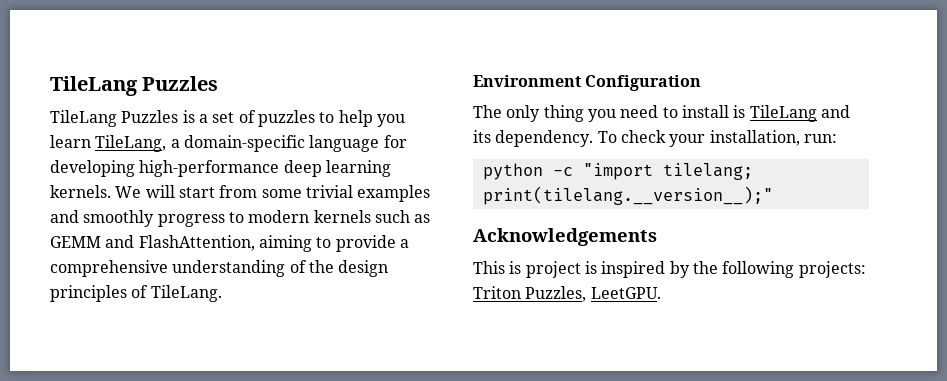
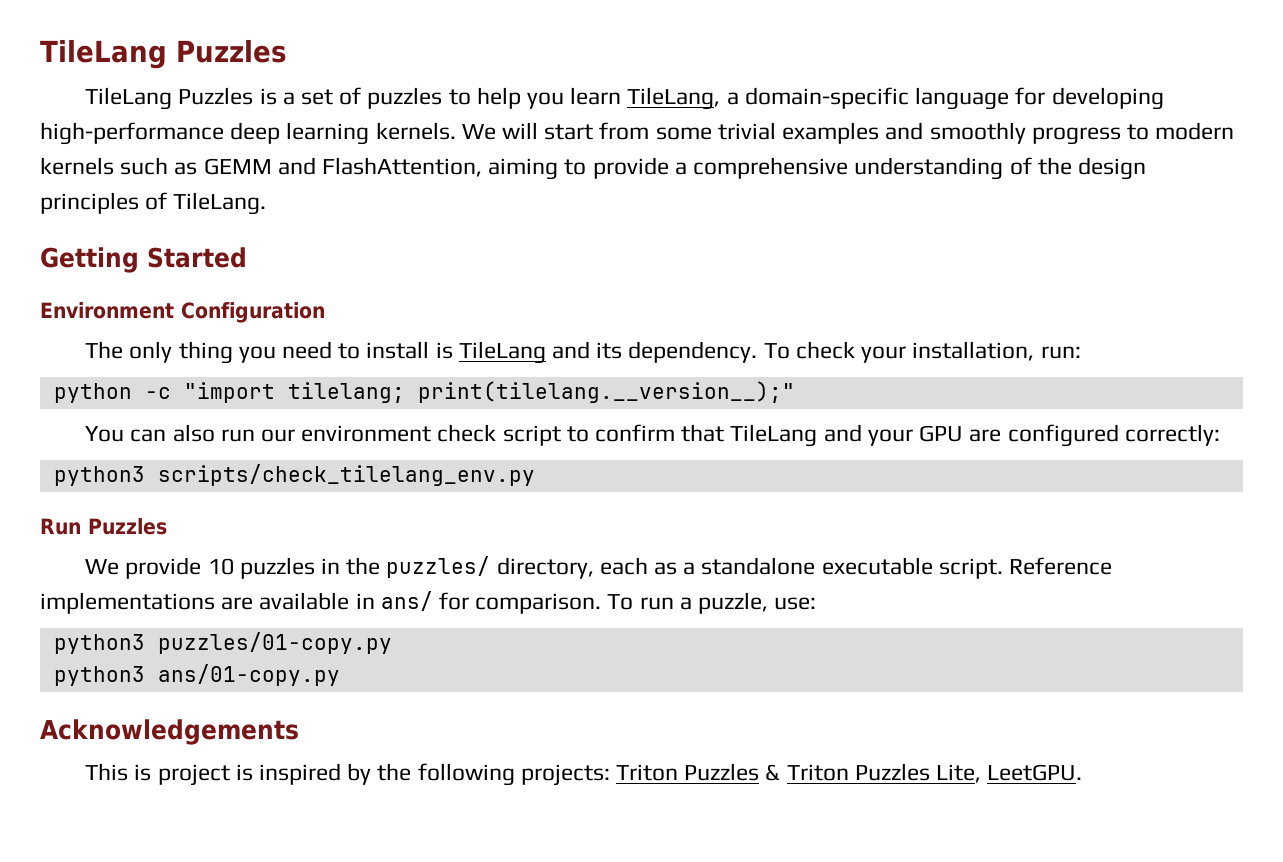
+ Getting Started
+ You can also run our environment check script to confirm that TileLang and your GPU are configured correctly:
+ python3 scripts/check_tilelang_env.py
+ Run Puzzles
+ We provide 10 puzzles in the puzzles/ directory, each as a standalone executable script. Reference implementations are available in ans/ for comparison. To run a puzzle, use:
+ python3 puzzles/01-copy.py
+ python3 ans/01-copy.py
- This is project is inspired by the following projects: Triton Puzzles, LeetGPU.
+ This is project is inspired by the following projects: Triton Puzzles & Triton Puzzles Lite, LeetGPU.

